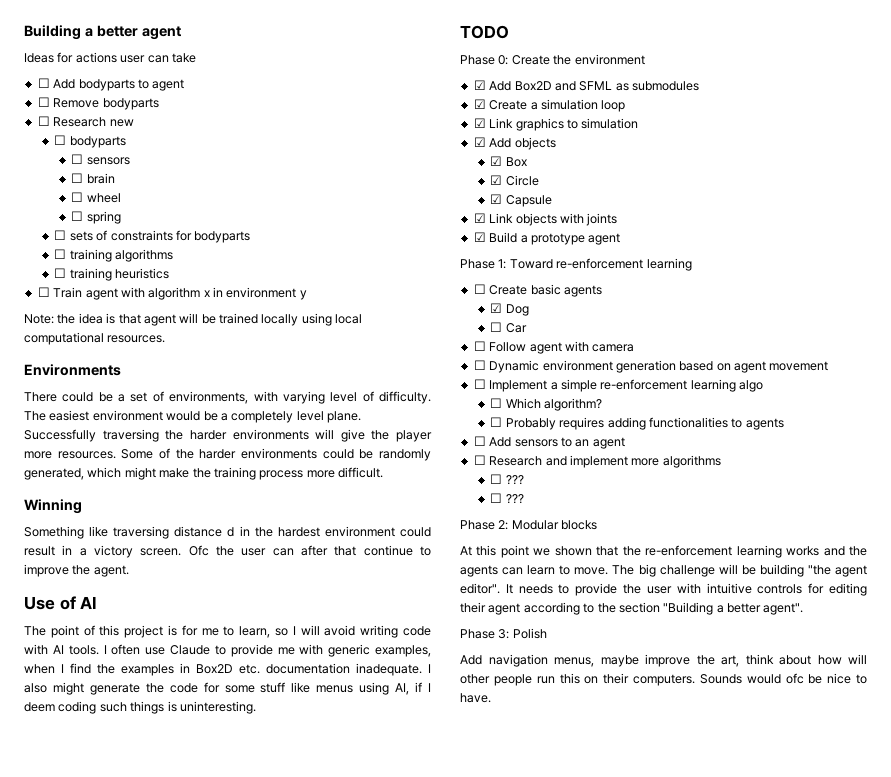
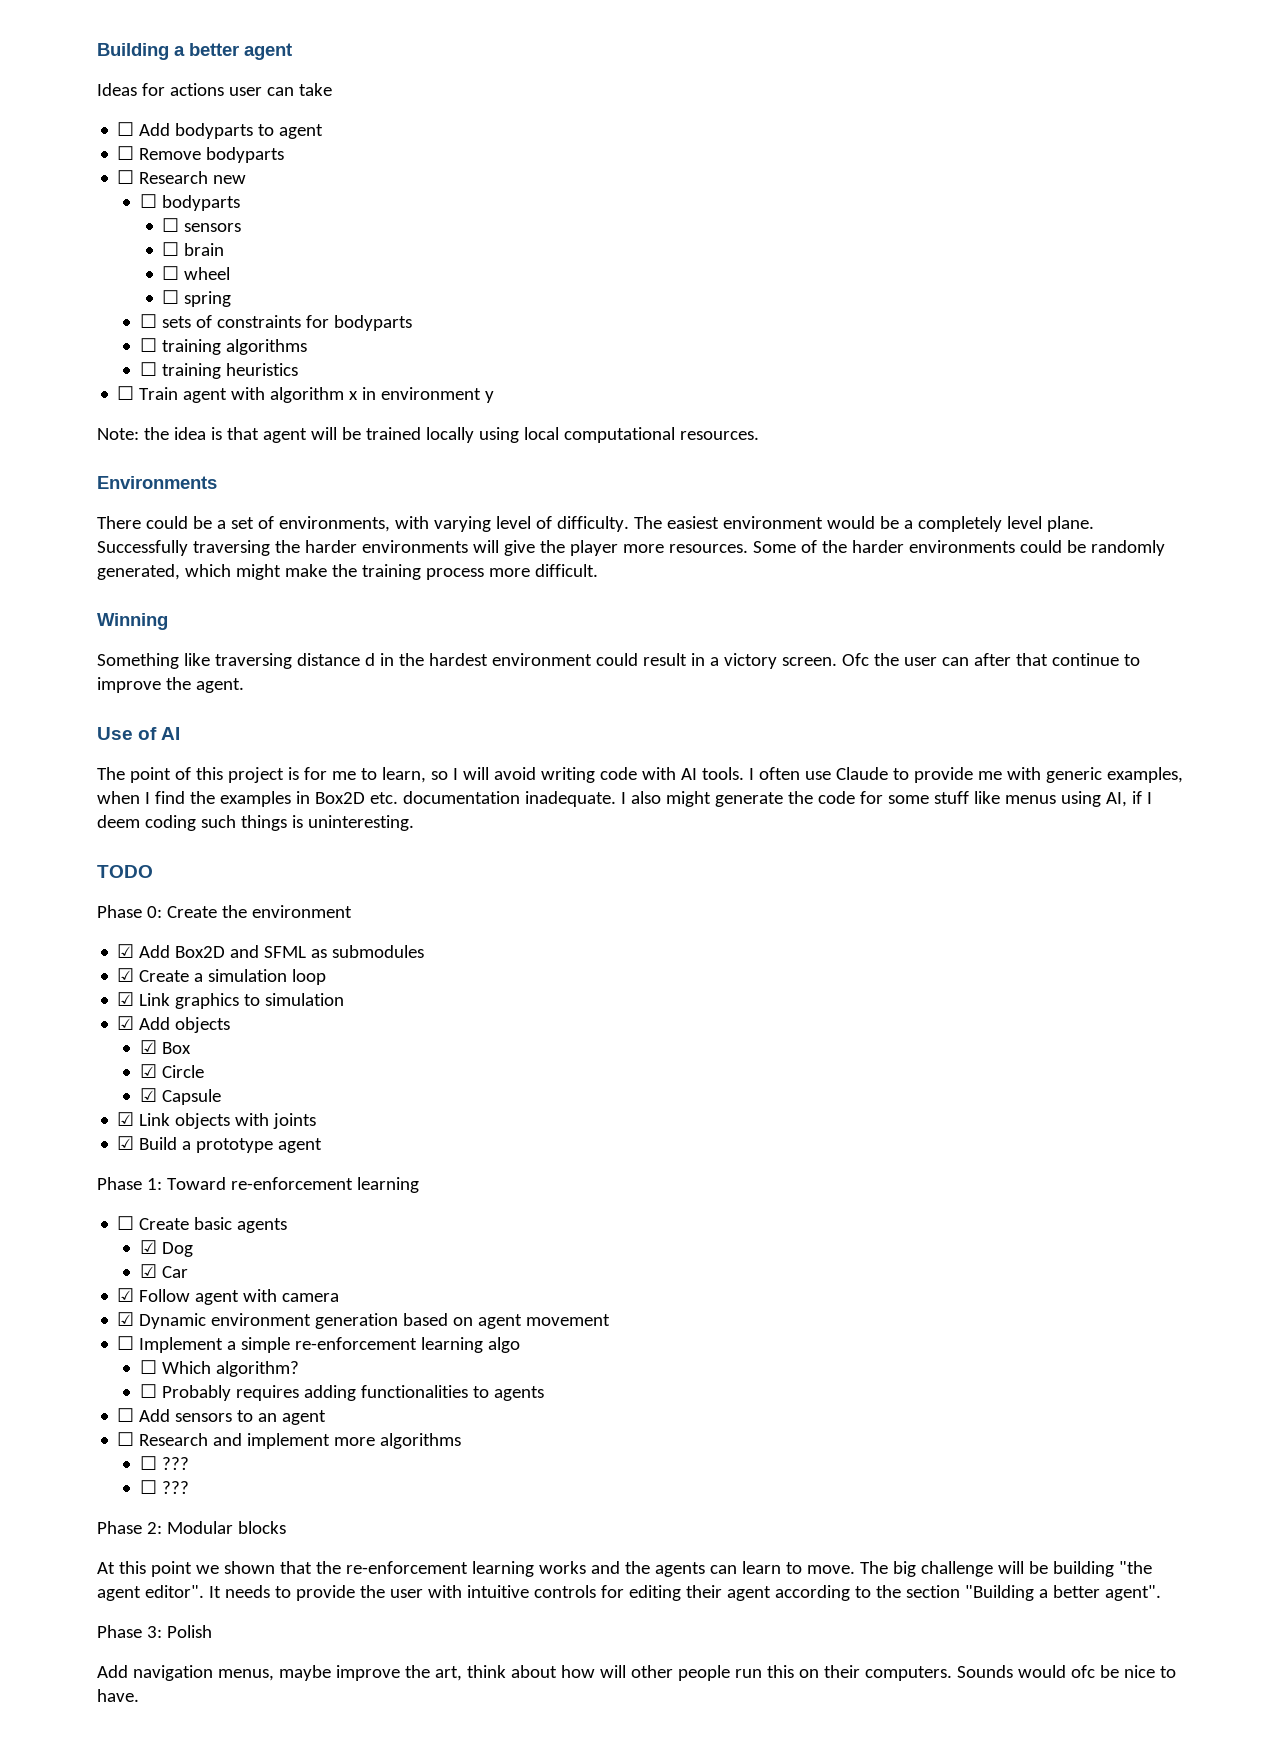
- ☐ Car
+ ☑ Car
- ☐ Follow agent with camera
+ ☑ Follow agent with camera
- ☐ Dynamic environment generation based on agent movement
+ ☑ Dynamic environment generation based on agent movement

